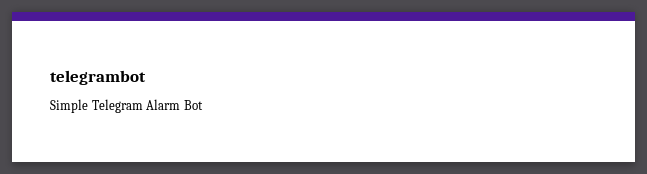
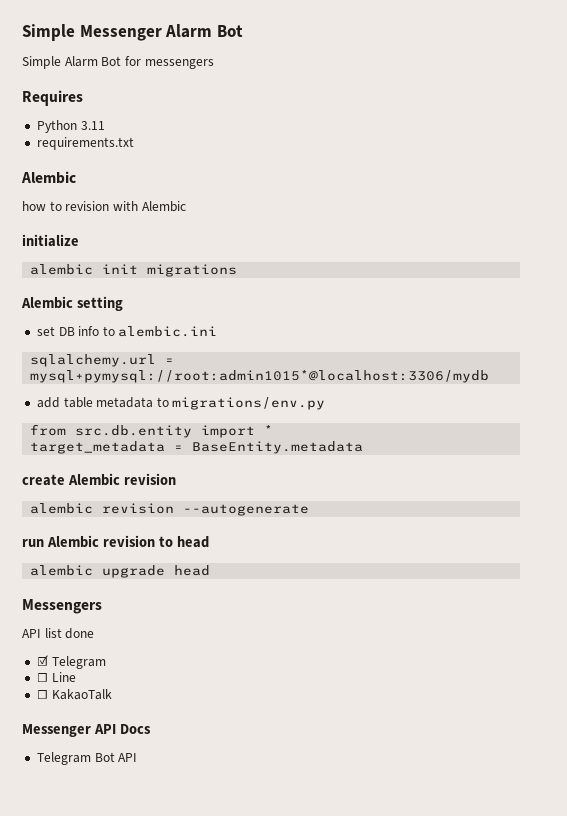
- telegrambot
- Simple Telegram Alarm Bot
+ Simple Messenger Alarm Bot
+ Simple Alarm Bot for messengers
+ Requires
+ Python 3.11
+ requirements.txt
+ Alembic
+ how to revision with Alembic
+ initialize
+ alembic init migrations
+ Alembic setting
+ set DB info to alembic.ini
+ sqlalchemy.url = mysql+pymysql://root:admin1015*@localhost:3306/mydb
+ add table metadata to migrations/env.py
+ from src.db.entity import *
+ target_metadata = BaseEntity.metadata
+ create Alembic revision
+ alembic revision --autogenerate
+ run Alembic revision to head
+ alembic upgrade head
+ Messengers
+ API list done
+ ☑ Telegram
+ ☐ Line
+ ☐ KakaoTalk
+ Messenger API Docs
+ Telegram Bot API

